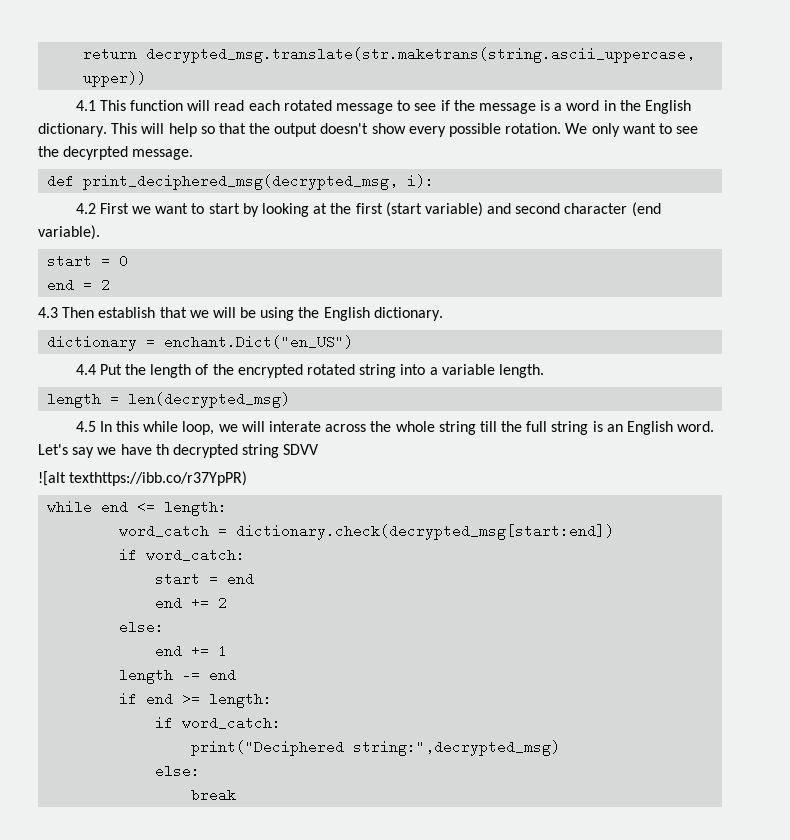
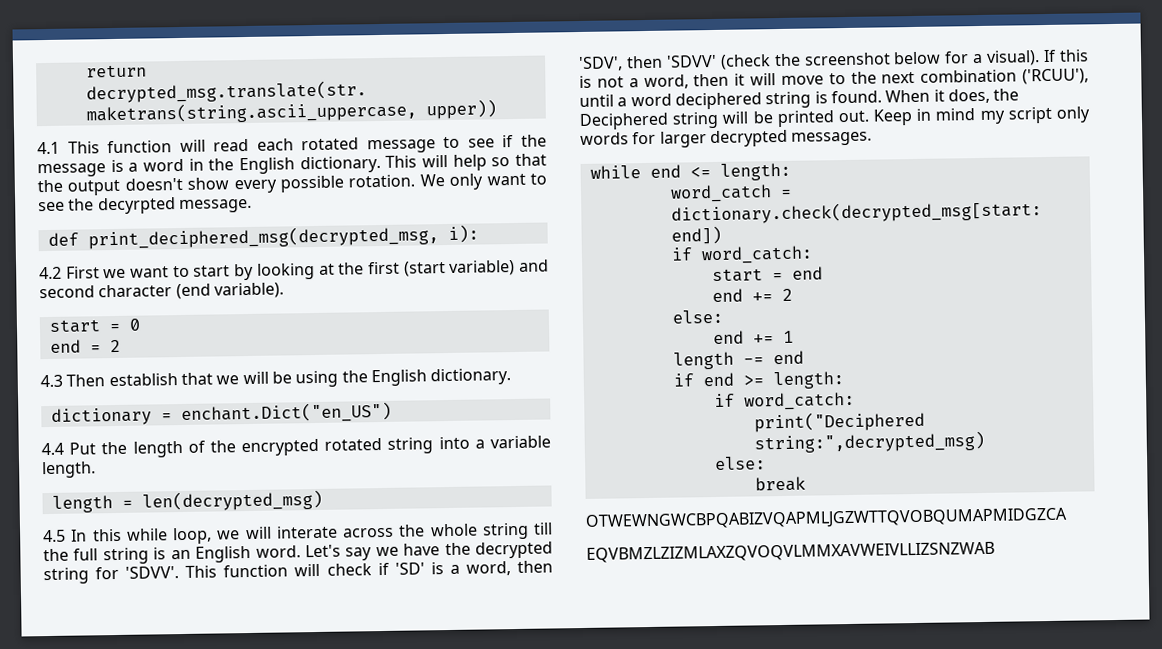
- Let's say we have th decrypted string SDVV
- ![alt texthttps://ibb.co/r37YpPR)
+ Let's say we have the decrypted string for 'SDVV'. This function will check if 'SD' is a word, then 'SDV', then 'SDVV' (check the screenshot below for a visual). If this is not a word, then it will move to the next combination ('RCUU'), until a word deciphered string is found. When it does, the Deciphered string will be printed out. Keep in mind my script only words for larger decrypted messages.
+ OTWEWNGWCBPQABIZVQAPMLJGZWTTQVOBQUMAPMIDGZCA
+ EQVBMZLZIZMLAXZQVOQVLMMXAVWEIVLLIZSNZWAB

